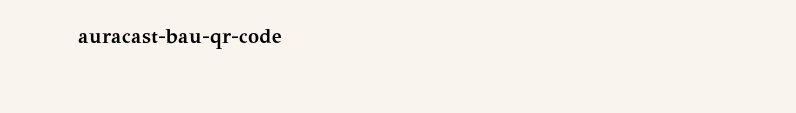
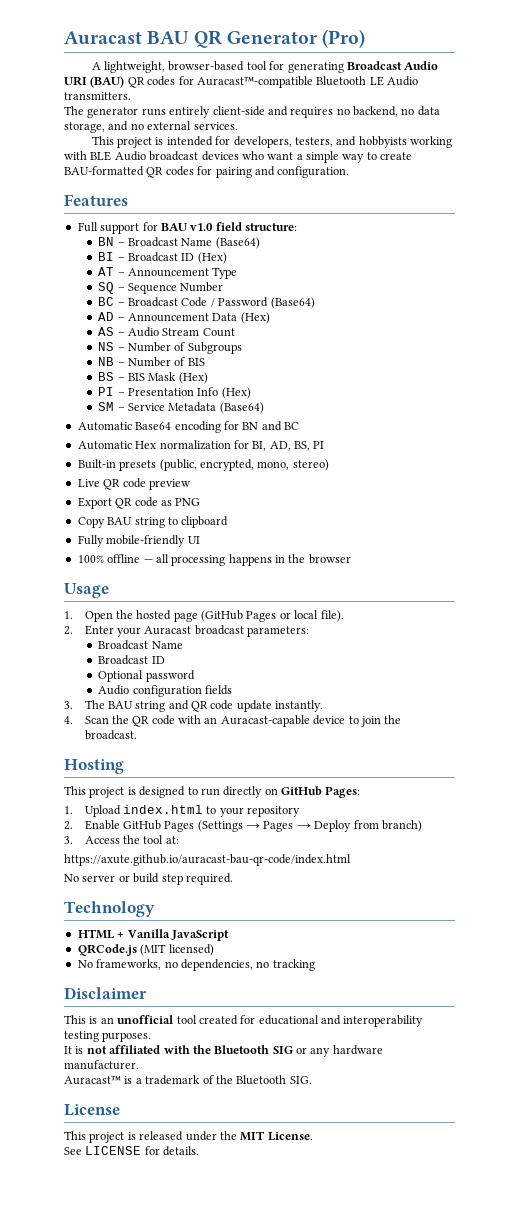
- auracast-bau-qr-code
+ Auracast BAU QR Generator (Pro)
+ A lightweight, browser‑based tool for generating Broadcast Audio URI (BAU) QR codes for Auracast™‑compatible Bluetooth LE Audio transmitters.
+ The generator runs entirely client‑side and requires no backend, no data storage, and no external services.
+ This project is intended for developers, testers, and hobbyists working with BLE Audio broadcast devices who want a simple way to create BAU‑formatted QR codes for pairing and configuration.
+ Features
+ Full support for BAU v1.0 field structure:
+ BN – Broadcast Name (Base64)
+ BI – Broadcast ID (Hex)
+ AT – Announcement Type
+ SQ – Sequence Number
+ BC – Broadcast Code / Password (Base64)
+ AD – Announcement Data (Hex)
+ AS – Audio Stream Count
+ NS – Number of Subgroups
+ NB – Number of BIS
+ BS – BIS Mask (Hex)
+ PI – Presentation Info (Hex)
+ SM – Service Metadata (Base64)
+ Automatic Base64 encoding for BN and BC
+ Automatic Hex normalization for BI, AD, BS, PI
+ Built‑in presets (public, encrypted, mono, stereo)
+ Live QR code preview
+ Export QR code as PNG
+ Copy BAU string to clipboard
+ Fully mobile‑friendly UI
+ 100% offline — all processing happens in the browser
+ Usage
+ 1. Open the hosted page (GitHub Pages or local file).
+ 2. Enter your Auracast broadcast parameters:
+ Broadcast Name
+ Broadcast ID
+ Optional password
+ Audio configuration fields
+ 3. The BAU string and QR code update instantly.
+ 4. Scan the QR code with an Auracast‑capable device to join the broadcast.
+ Hosting
+ This project is designed to run directly on GitHub Pages:
+ 1. Upload index.html to your repository
+ 2. Enable GitHub Pages (Settings → Pages → Deploy from branch)
+ 3. Access the tool at:
+ https://axute.github.io/auracast-bau-qr-code/index.html
+ No server or build step required.
+ Technology
+ HTML + Vanilla JavaScript
+ QRCode.js (MIT licensed)
+ No frameworks, no dependencies, no tracking
+ Disclaimer
+ This is an unofficial tool created for educational and interoperability testing purposes.
+ It is not affiliated with the Bluetooth SIG or any hardware manufacturer.
+ Auracast™ is a trademark of the Bluetooth SIG.
+ License
+ This project is released under the MIT License.
+ See LICENSE for details.

